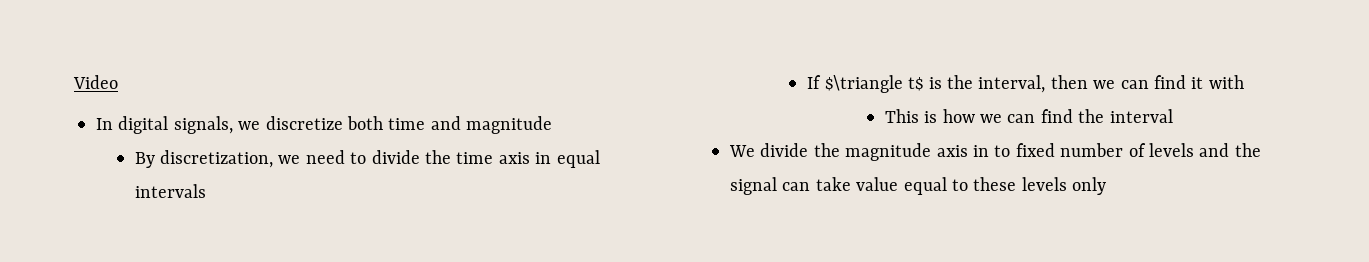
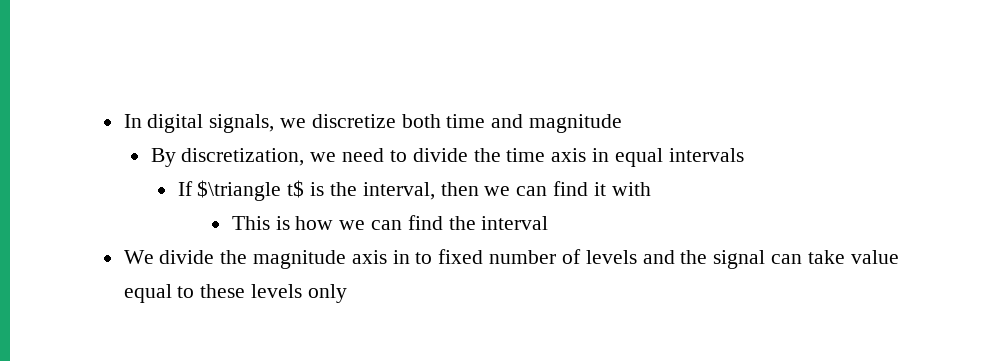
- Video

